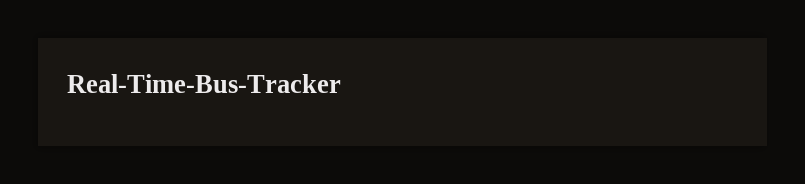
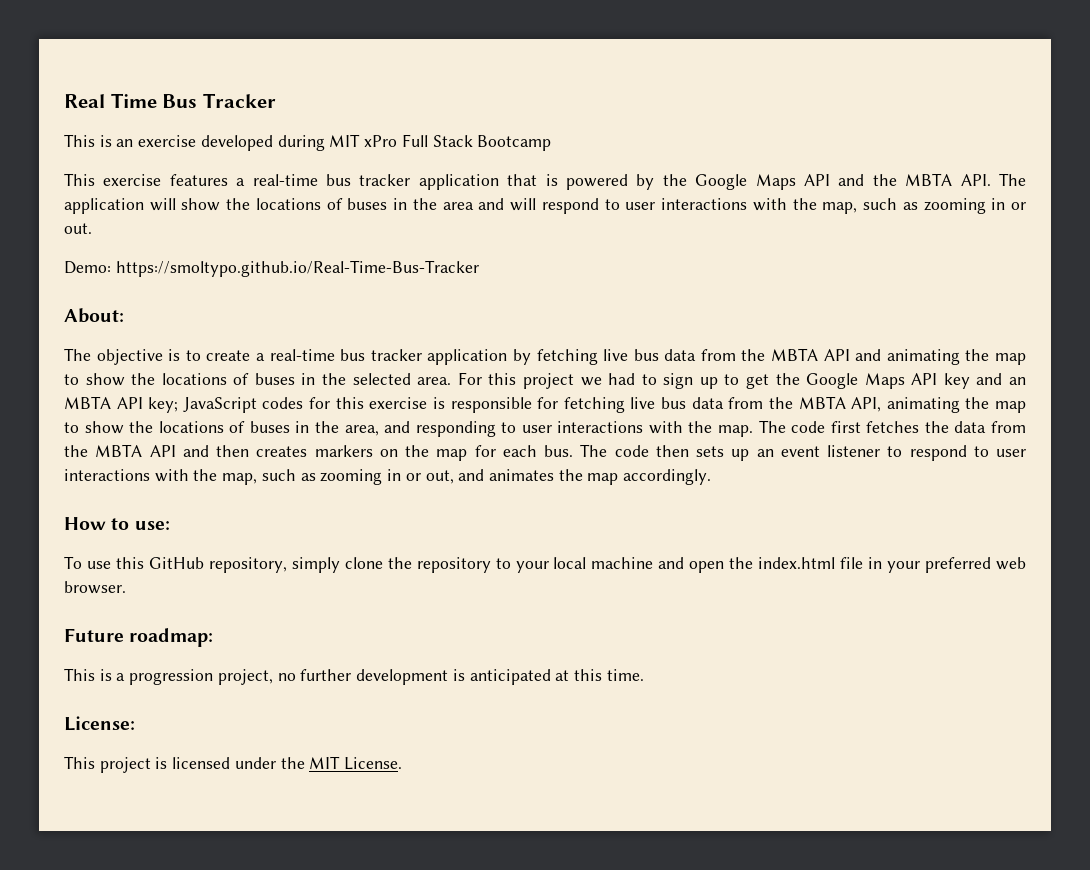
- Real-Time-Bus-Tracker
+ Real Time Bus Tracker
+ This is an exercise developed during MIT xPro Full Stack Bootcamp
+ This exercise features a real-time bus tracker application that is powered by the Google Maps API and the MBTA API. The application will show the locations of buses in the area and will respond to user interactions with the map, such as zooming in or out.
+ Demo: https://smoltypo.github.io/Real-Time-Bus-Tracker
+ About:
+ The objective is to create a real-time bus tracker application by fetching live bus data from the MBTA API and animating the map to show the locations of buses in the selected area. For this project we had to sign up to get the Google Maps API key and an MBTA API key; JavaScript codes for this exercise is responsible for fetching live bus data from the MBTA API, animating the map to show the locations of buses in the area, and responding to user interactions with the map. The code first fetches the data from the MBTA API and then creates markers on the map for each bus. The code then sets up an event listener to respond to user interactions with the map, such as zooming in or out, and animates the map accordingly.
+ How to use:
+ To use this GitHub repository, simply clone the repository to your local machine and open the index.html file in your preferred web browser.
+ Future roadmap:
+ This is a progression project, no further development is anticipated at this time.
+ License:
+ This project is licensed under the MIT License.

